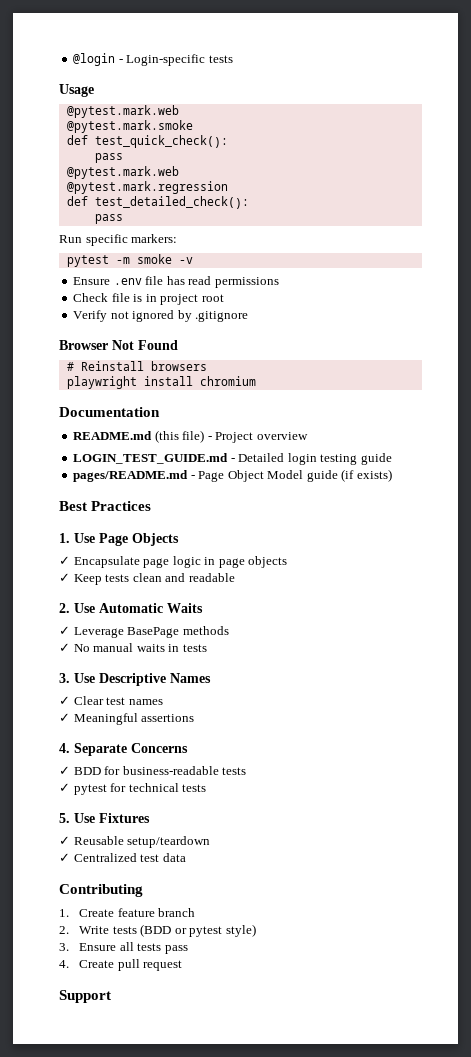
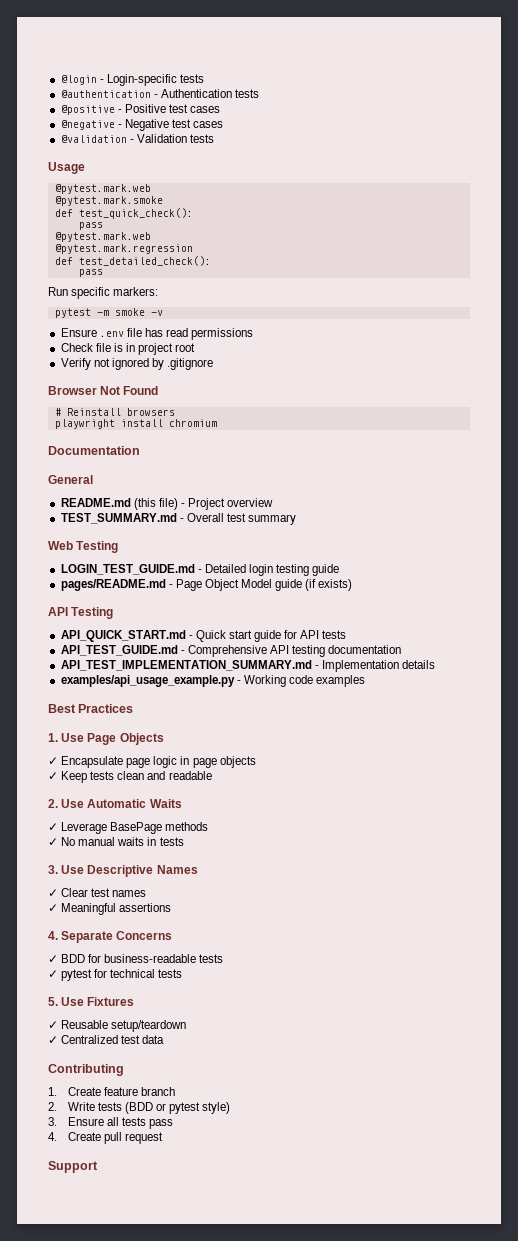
+ @authentication - Authentication tests
+ @positive - Positive test cases
+ @negative - Negative test cases
+ @validation - Validation tests
+ General
+ TEST_SUMMARY.md - Overall test summary
+ Web Testing
+ API Testing
+ API_QUICK_START.md - Quick start guide for API tests
+ API_TEST_GUIDE.md - Comprehensive API testing documentation
+ API_TEST_IMPLEMENTATION_SUMMARY.md - Implementation details
+ examples/api_usage_example.py - Working code examples

